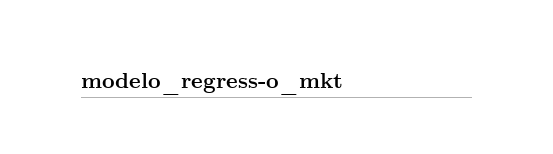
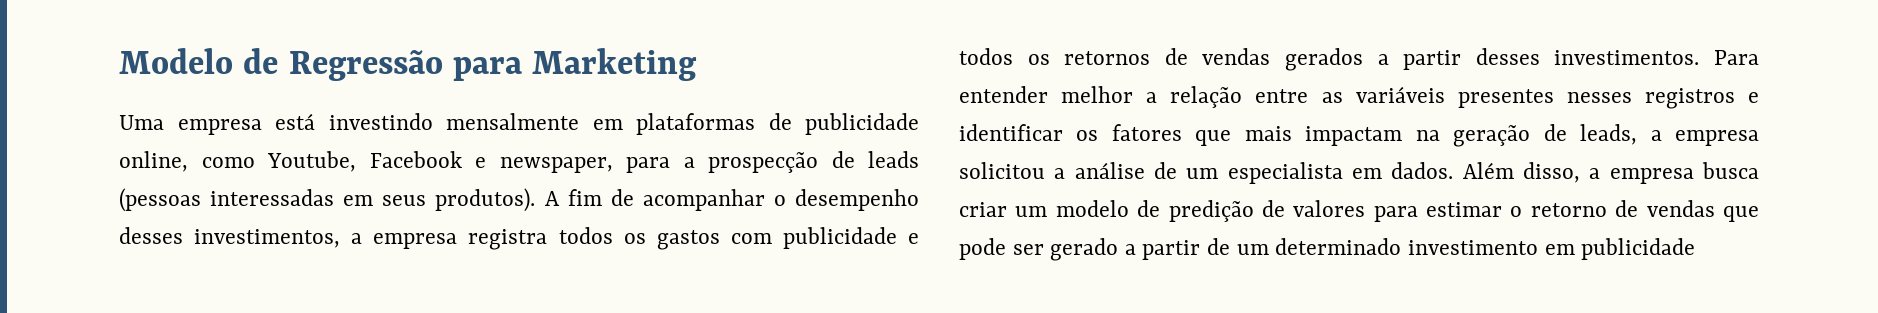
- modelo_regress-o_mkt
+ Modelo de Regressão para Marketing
+ Uma empresa está investindo mensalmente em plataformas de publicidade online, como Youtube, Facebook e newspaper, para a prospecção de leads (pessoas interessadas em seus produtos). A fim de acompanhar o desempenho desses investimentos, a empresa registra todos os gastos com publicidade e todos os retornos de vendas gerados a partir desses investimentos. Para entender melhor a relação entre as variáveis presentes nesses registros e identificar os fatores que mais impactam na geração de leads, a empresa solicitou a análise de um especialista em dados. Além disso, a empresa busca criar um modelo de predição de valores para estimar o retorno de vendas que pode ser gerado a partir de um determinado investimento em publicidade

